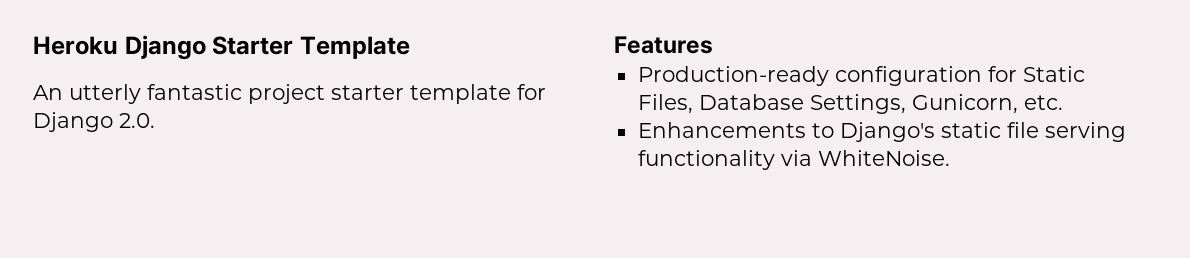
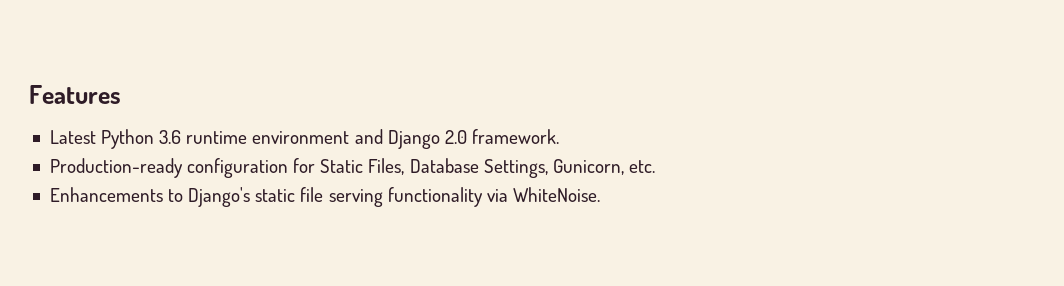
- Heroku Django Starter Template
- An utterly fantastic project starter template for Django 2.0.
  Features
+ Latest Python 3.6 runtime environment and Django 2.0 framework.

